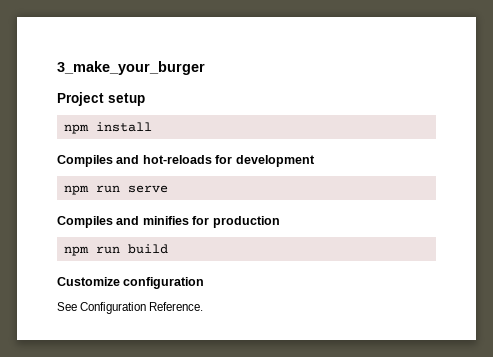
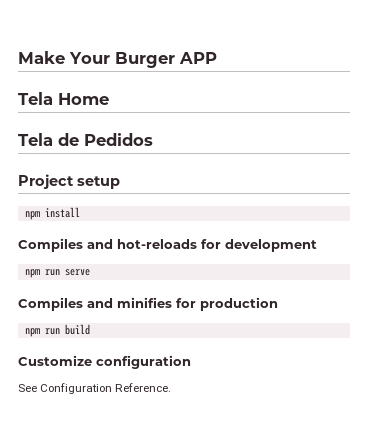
- 3_make_your_burger
+ Make Your Burger APP
+ Tela Home
+ Tela de Pedidos

